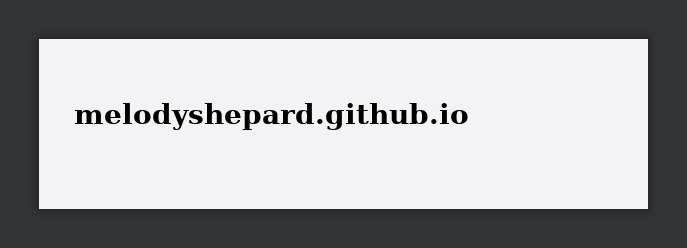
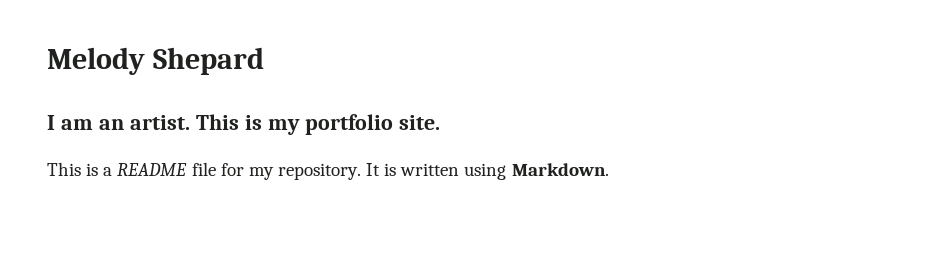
- melodyshepard.github.io
+ Melody Shepard
+ I am an artist. This is my portfolio site.
+ This is a README file for my repository. It is written using Markdown.

